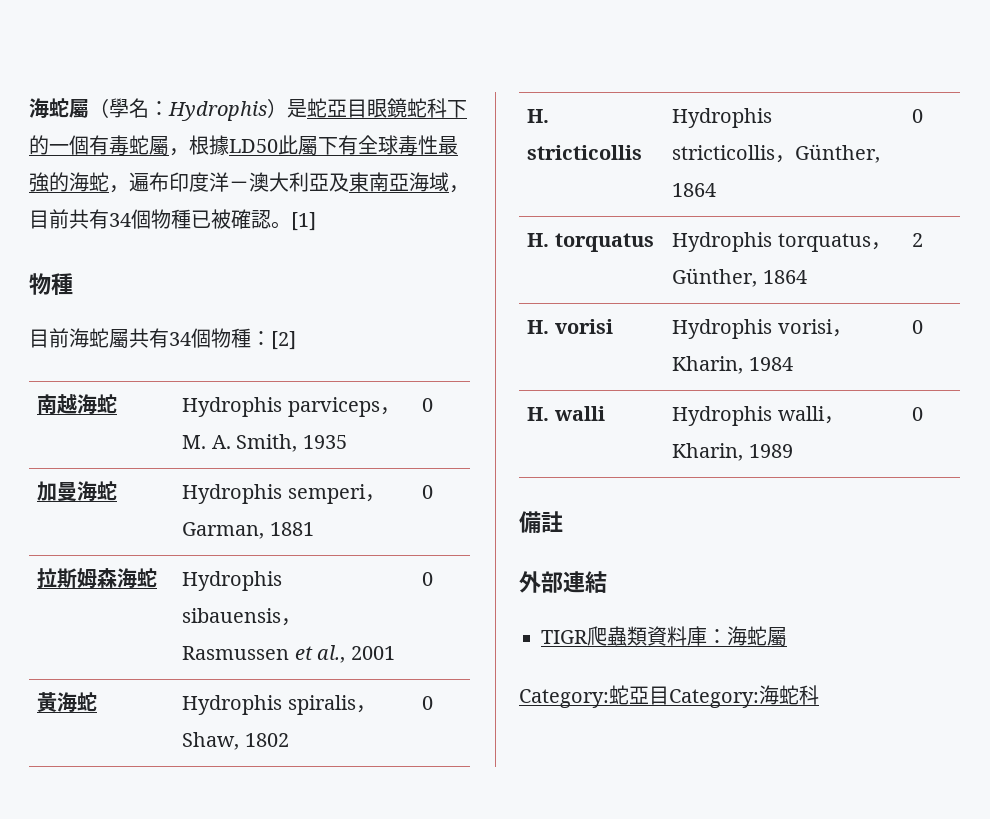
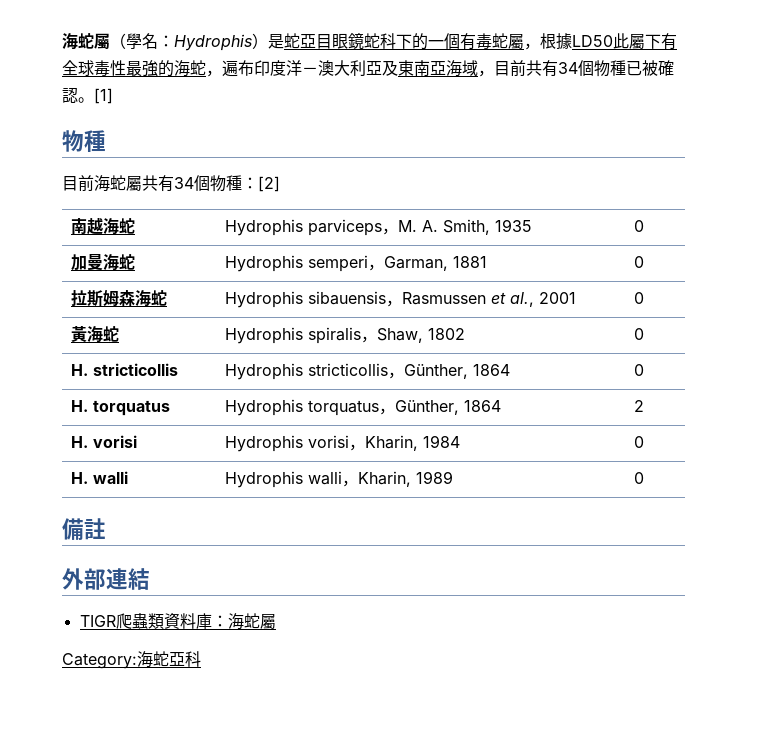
- Category:蛇亞目Category:海蛇科
+ Category:海蛇亞科

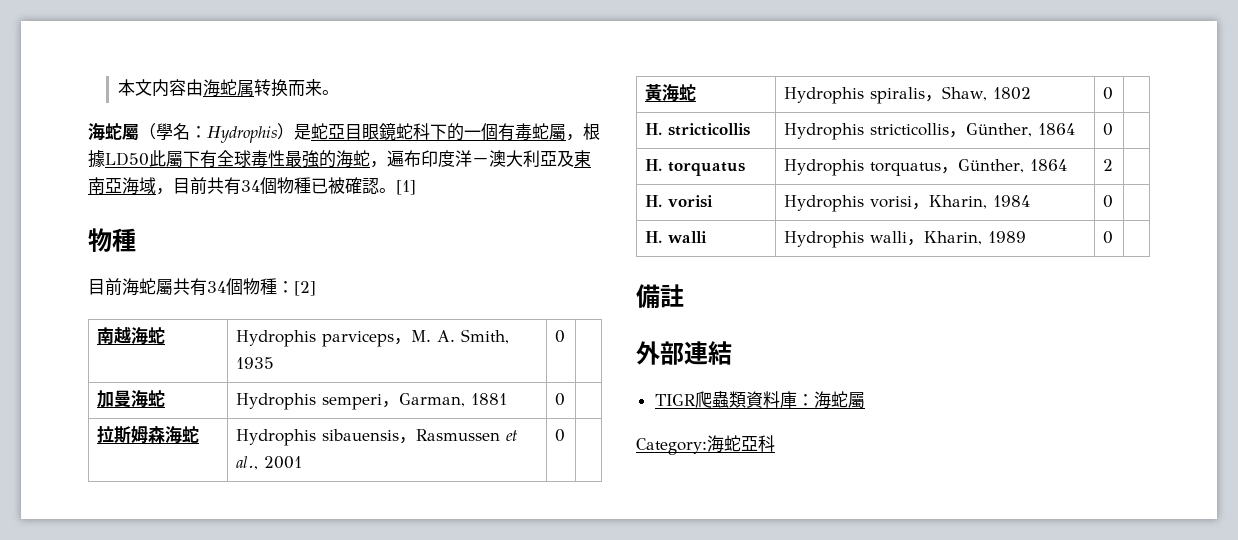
+ 本文内容由海蛇属转换而来。

